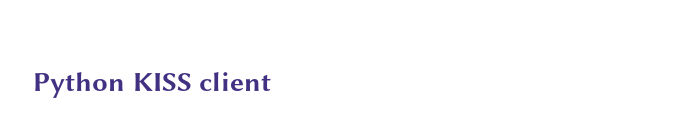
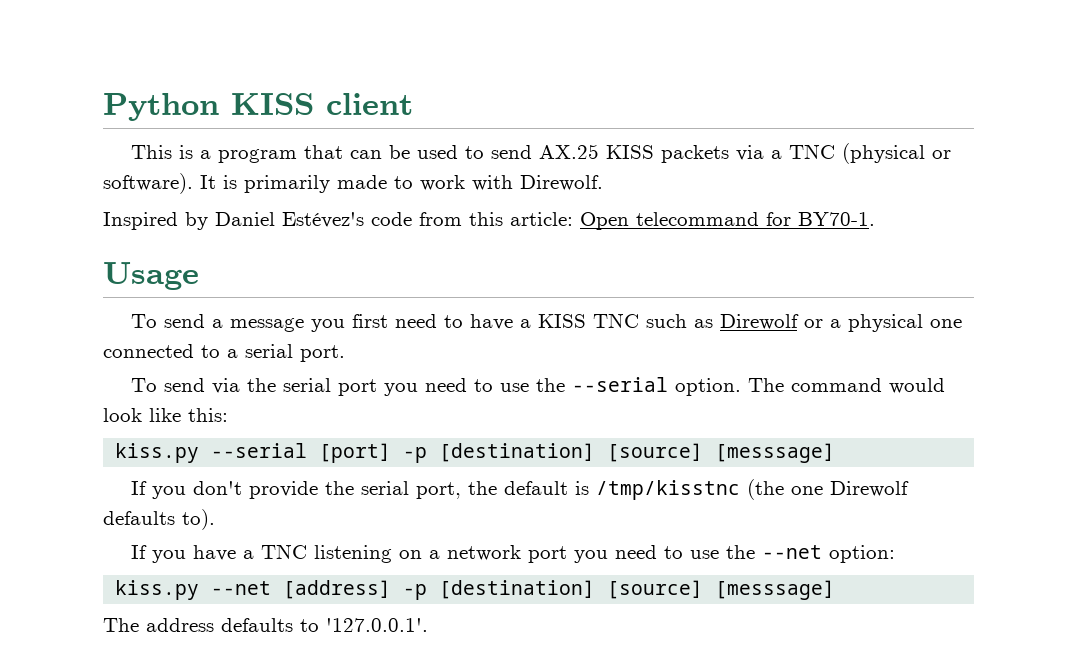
+ This is a program that can be used to send AX.25 KISS packets via a TNC (physical or software). It is primarily made to work with Direwolf.
+ Inspired by Daniel Estévez's code from this article: Open telecommand for BY70-1.
+ Usage
+ To send a message you first need to have a KISS TNC such as Direwolf or a physical one connected to a serial port.
+ To send via the serial port you need to use the --serial option. The command would look like this:
+ kiss.py --serial [port] -p [destination] [source] [messsage]
+ If you don't provide the serial port, the default is /tmp/kisstnc (the one Direwolf defaults to).
+ If you have a TNC listening on a network port you need to use the --net option:
+ kiss.py --net [address] -p [destination] [source] [messsage]
+ The address defaults to '127.0.0.1'.

